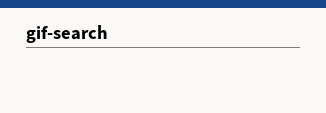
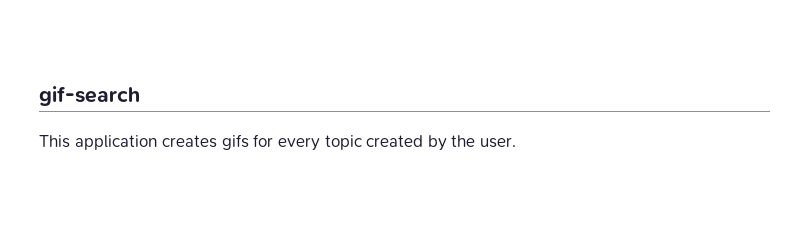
+ This application creates gifs for every topic created by the user.

